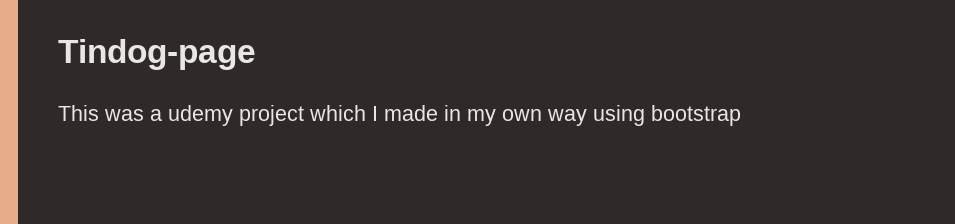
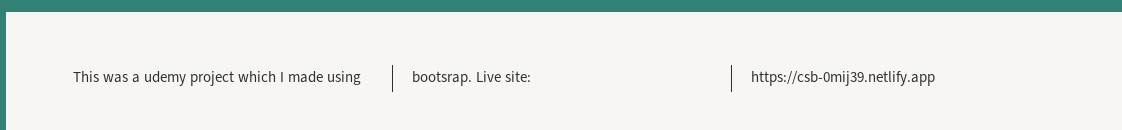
- Tindog-page
- This was a udemy project which I made in my own way using bootstrap
+ This was a udemy project which I made using bootsrap. Live site: https://csb-0mij39.netlify.app

